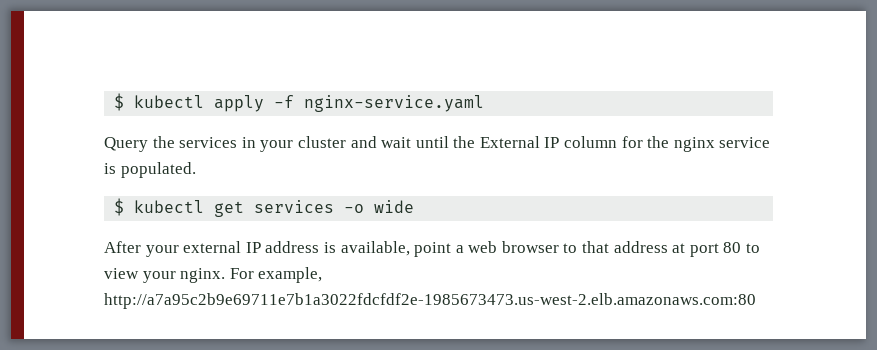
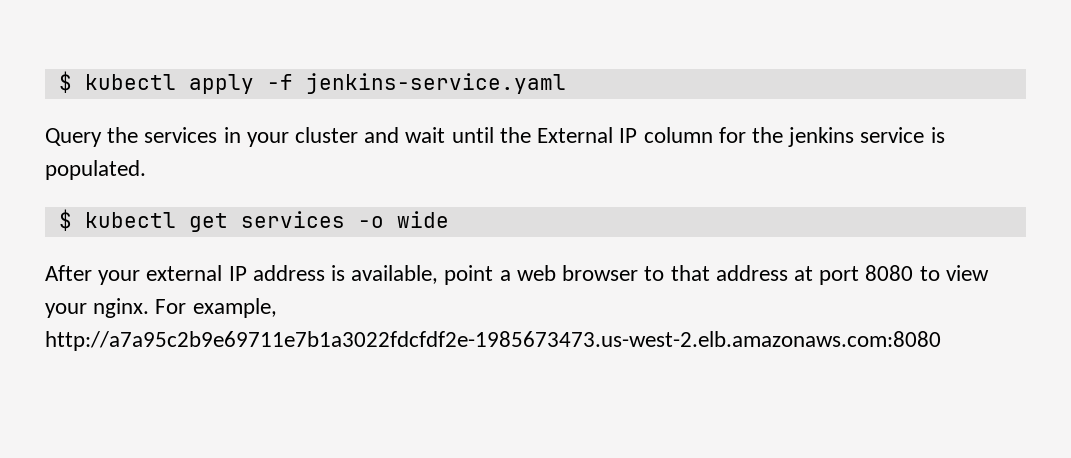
- $ kubectl apply -f nginx-service.yaml
+ $ kubectl apply -f jenkins-service.yaml
- Query the services in your cluster and wait until the External IP column for the nginx service is populated.
+ Query the services in your cluster and wait until the External IP column for the jenkins service is populated.
- After your external IP address is available, point a web browser to that address at port 80 to view your nginx.
+ After your external IP address is available, point a web browser to that address at port 8080 to view your nginx.
- For example, http://a7a95c2b9e69711e7b1a3022fdcfdf2e-1985673473.us-west-2.elb.amazonaws.com:80
+ For example, http://a7a95c2b9e69711e7b1a3022fdcfdf2e-1985673473.us-west-2.elb.amazonaws.com:8080

